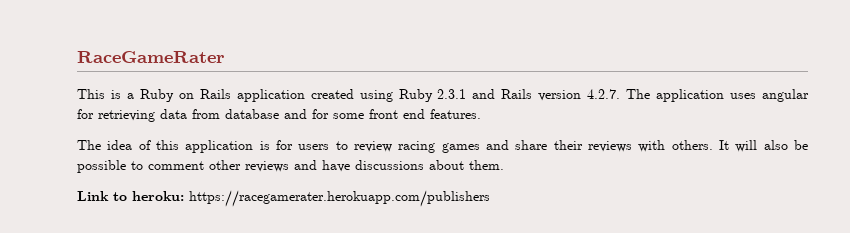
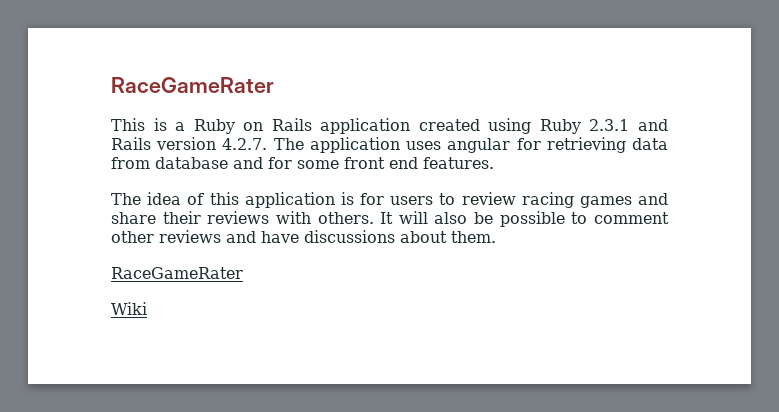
  It will also be possible to comment other reviews and have discussions about them.
- Link to heroku: https://racegamerater.herokuapp.com/publishers
+ RaceGameRater
+ Wiki

